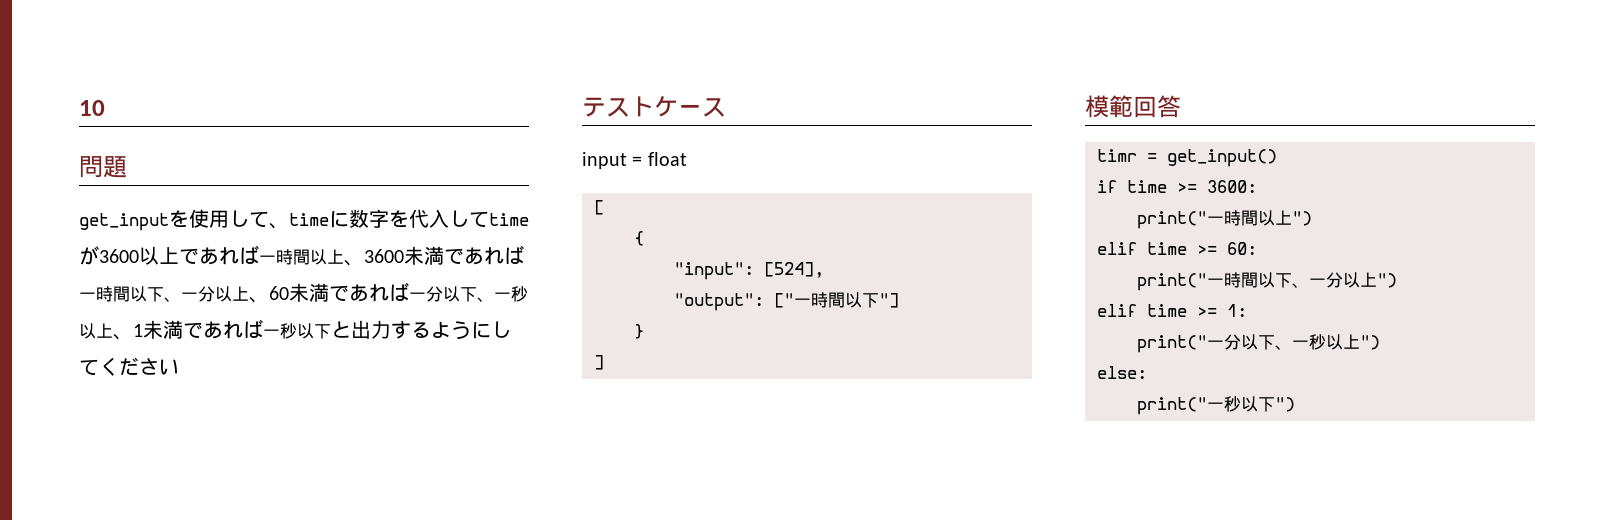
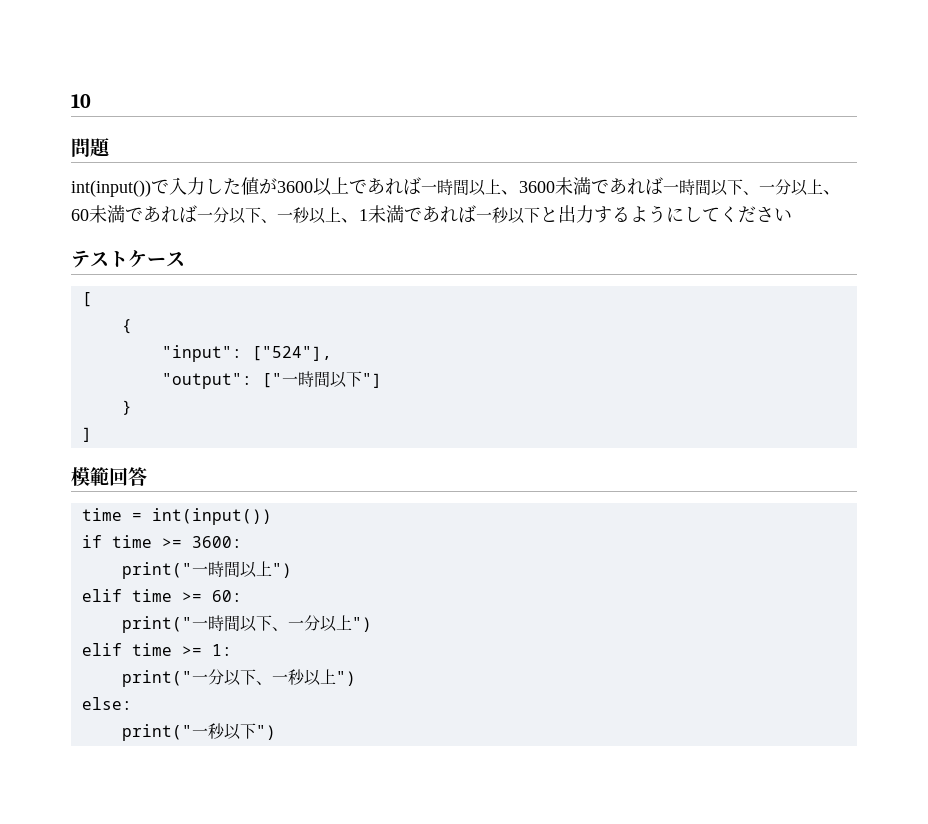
- get_inputを使用して、timeに数字を代入してtimeが3600以上であれば一時間以上、3600未満であれば一時間以下、一分以上、60未満であれば一分以下、一秒以上、1未満であれば一秒以下と出力するようにしてください
+ int(input())で入力した値が3600以上であれば一時間以上、3600未満であれば一時間以下、一分以上、60未満であれば一分以下、一秒以上、1未満であれば一秒以下と出力するようにしてください
- input = float
- "input": [524],
+ "input": ["524"],
- timr = get_input()
+ time = int(input())

